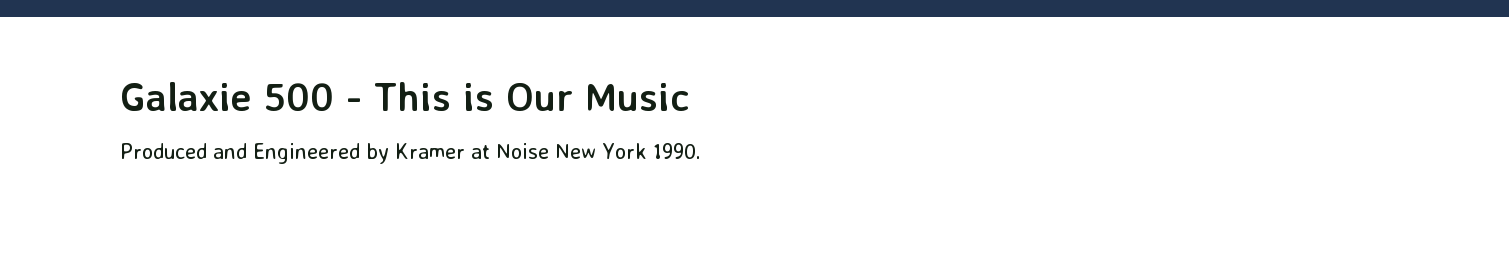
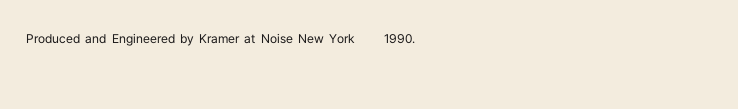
- Galaxie 500 - This is Our Music

